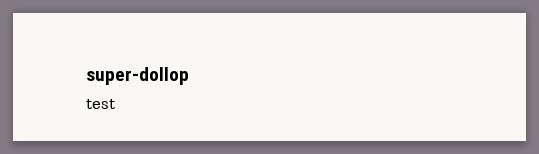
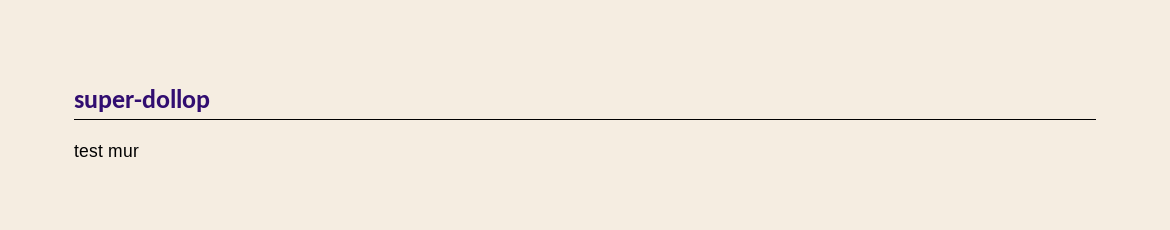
- test
+ test mur

